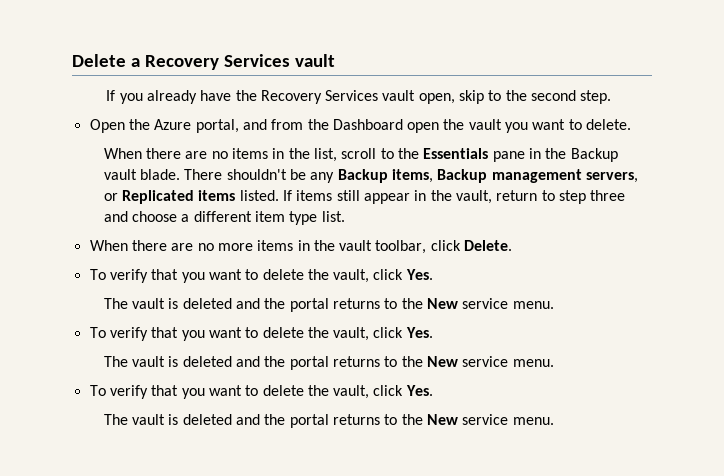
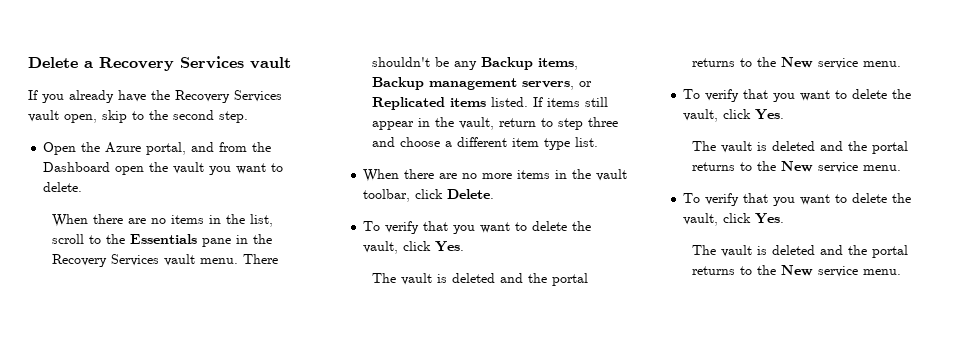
- When there are no items in the list, scroll to the Essentials pane in the Backup vault blade.
+ When there are no items in the list, scroll to the Essentials pane in the Recovery Services vault menu.

